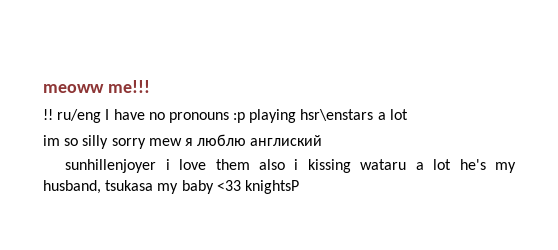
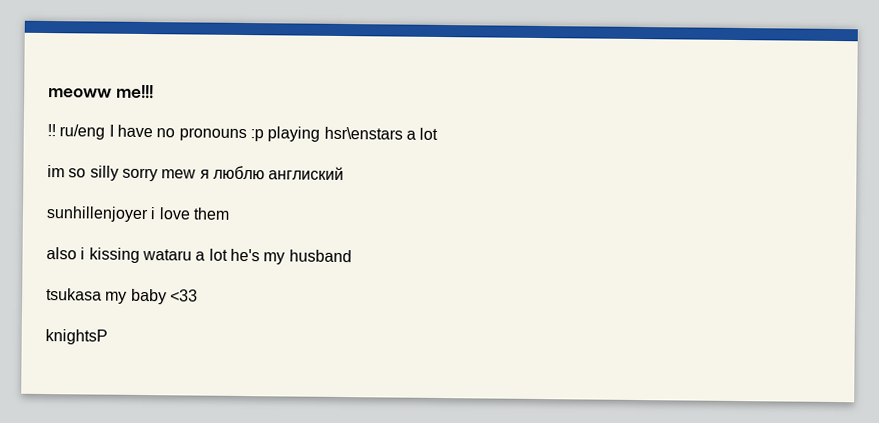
- sunhillenjoyer i love them also i kissing wataru a lot he's my husband, tsukasa my baby <33 knightsP
+ sunhillenjoyer i love them
+ also i kissing wataru a lot he's my husband
+ tsukasa my baby <33
+ knightsP

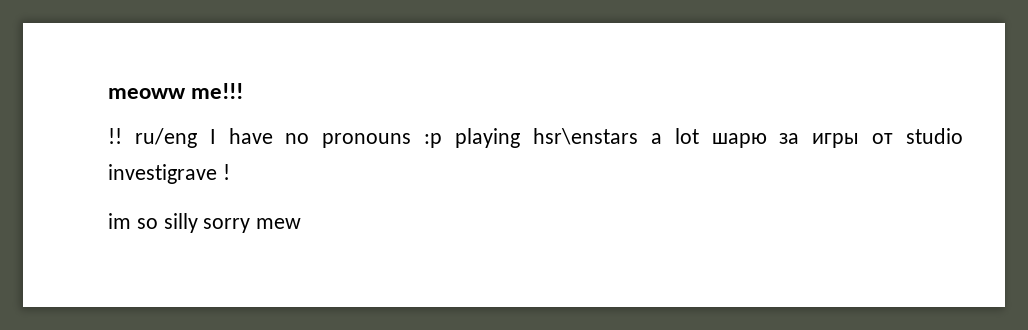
- !! ru/eng I have no pronouns :р playing hsr\enstars a lot
+ !! ru/eng I have no pronouns :р playing hsr\enstars a lot шарю за игры от studio investigrave !
- im so silly sorry mew я люблю англиский
- sunhillenjoyer i love them
- also i kissing wataru a lot he's my husband
- tsukasa my baby <33
- knightsP
+ im so silly sorry mew

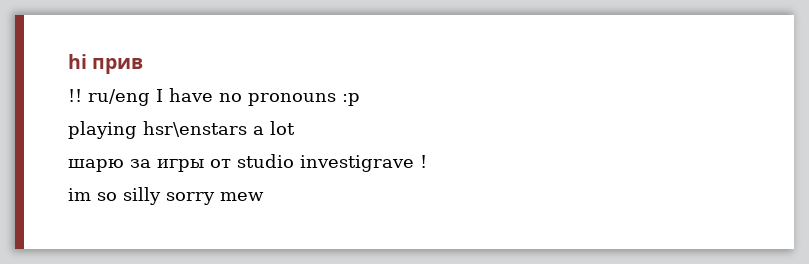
- meoww me!!!
+ hi прив
- !! ru/eng I have no pronouns :р playing hsr\enstars a lot шарю за игры от studio investigrave !
+ !! ru/eng I have no pronouns :р
+ playing hsr\enstars a lot
+ шарю за игры от studio investigrave !

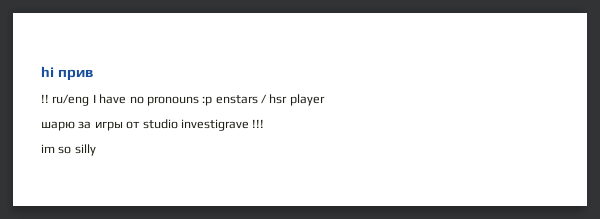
- !! ru/eng I have no pronouns :р
- playing hsr\enstars a lot
+ !! ru/eng I have no pronouns :р enstars / hsr player
- шарю за игры от studio investigrave !
+ шарю за игры от studio investigrave !!!
- im so silly sorry mew
+ im so silly

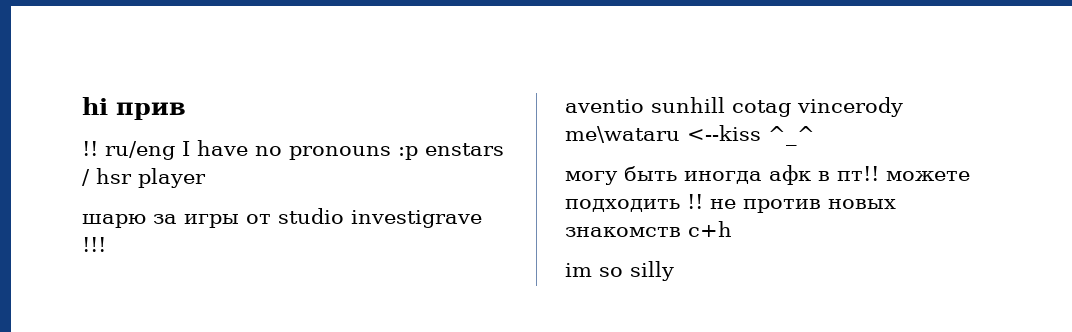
+ aventio sunhill cotag vincerody me\wataru <--kiss ^_^
+ могу быть иногда афк в пт!! можете подходить !! не против новых знакомств c+h

